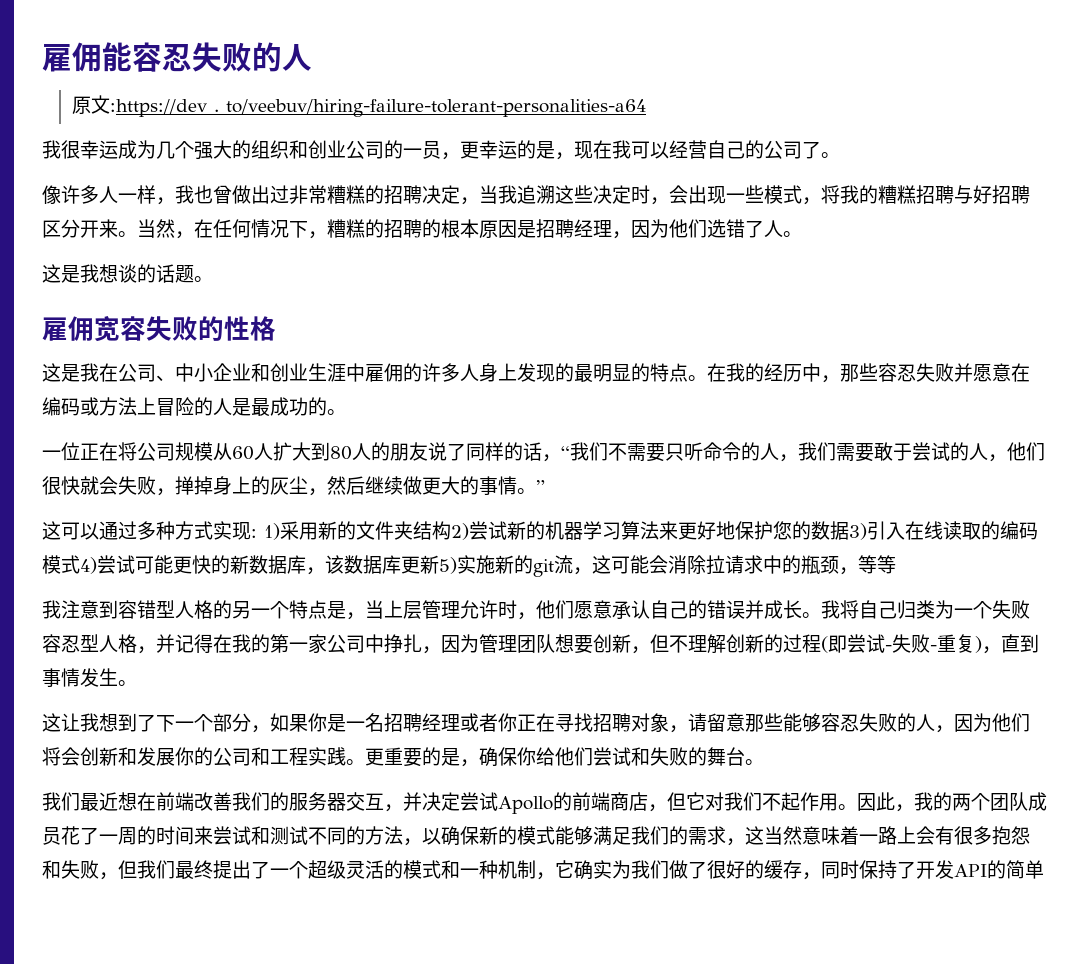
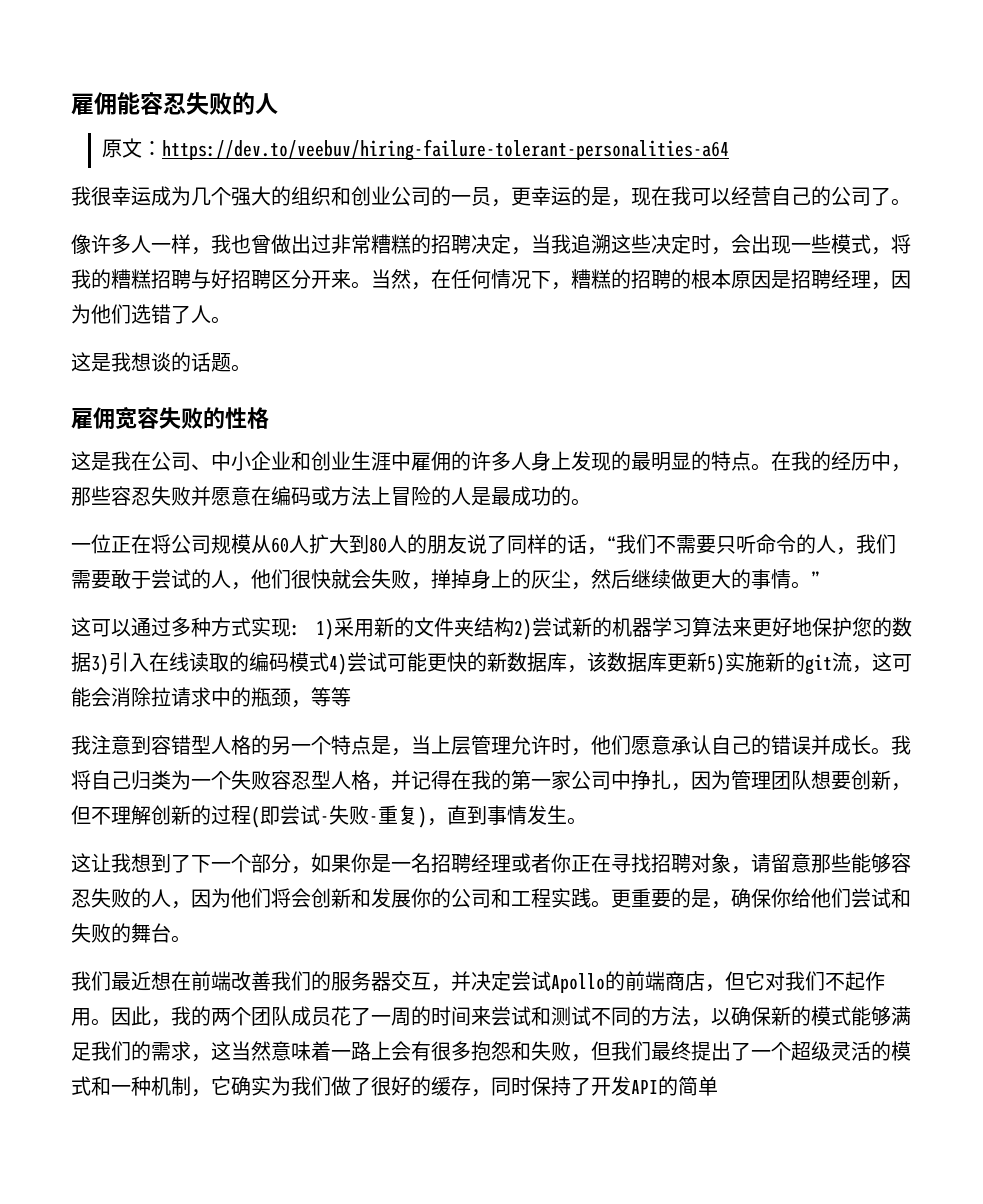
- 原文:https://dev . to/veebuv/hiring-failure-tolerant-personalities-a64
+ 原文：https://dev.to/veebuv/hiring-failure-tolerant-personalities-a64

